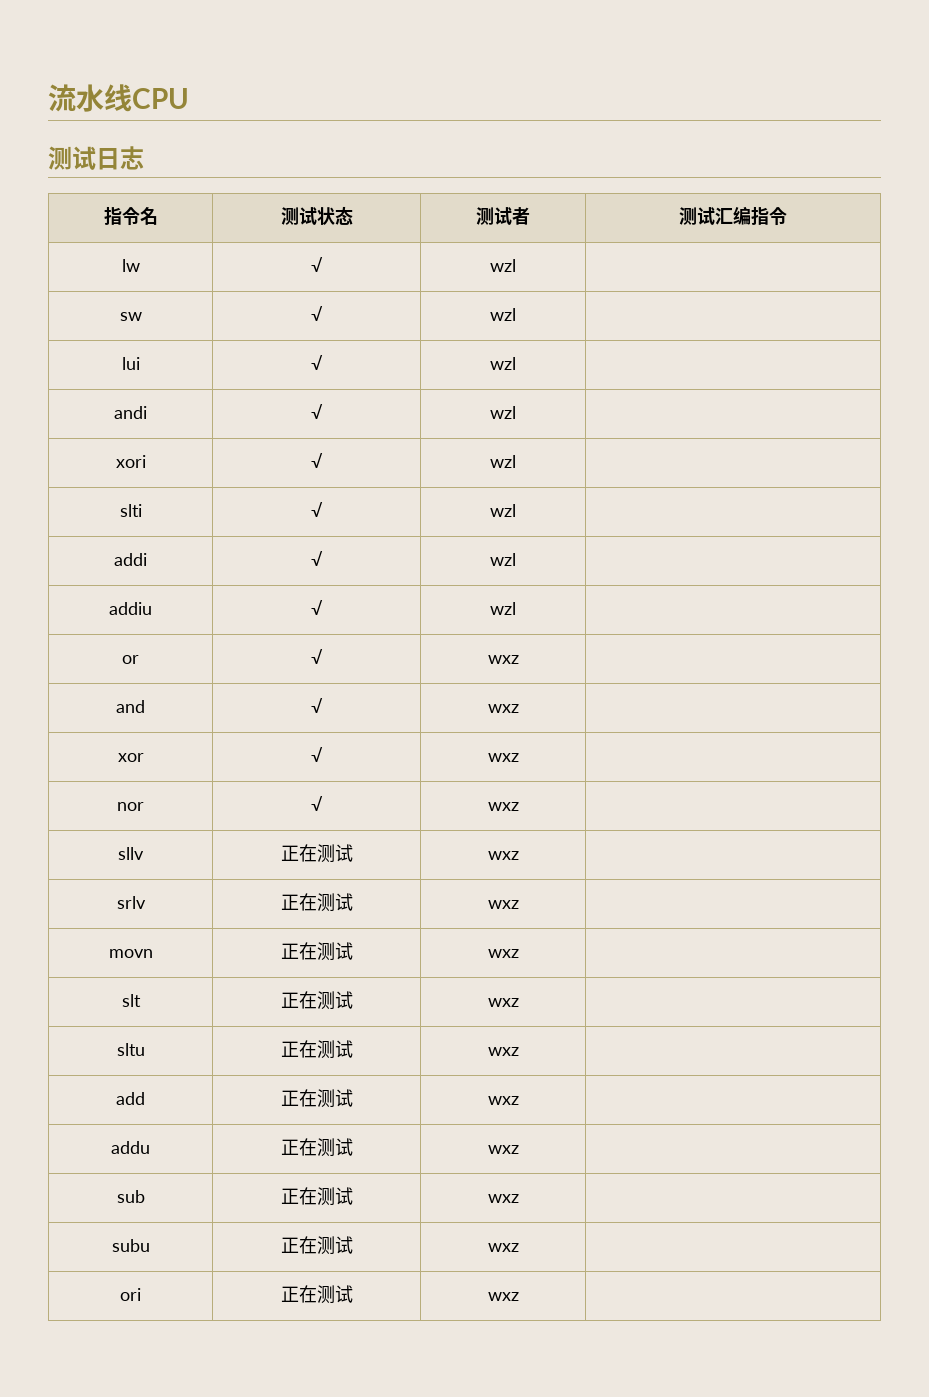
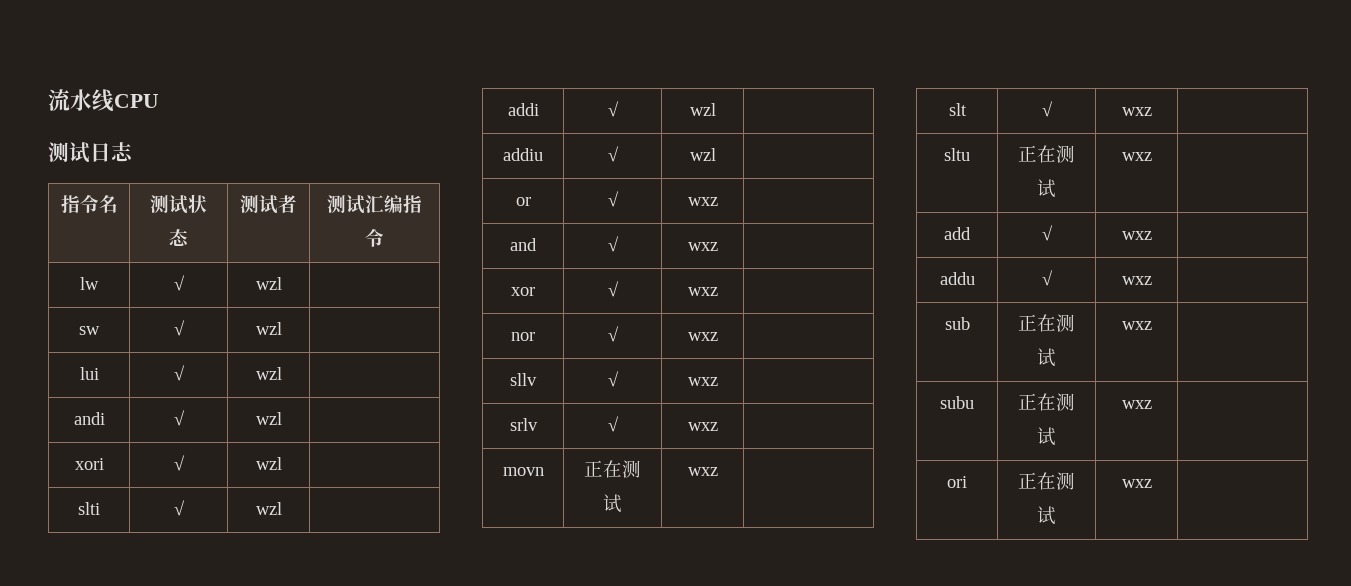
- sllv | 正在测试 | wxz |
+ sllv | √ | wxz |
- srlv | 正在测试 | wxz |
+ srlv | √ | wxz |
- slt | 正在测试 | wxz |
+ slt | √ | wxz |
- add | 正在测试 | wxz |
+ add | √ | wxz |
- addu | 正在测试 | wxz |
+ addu | √ | wxz |

